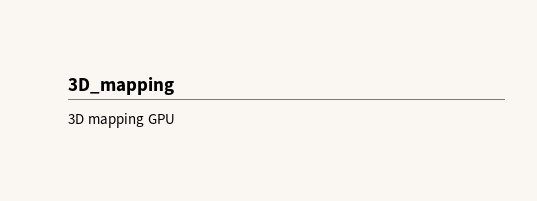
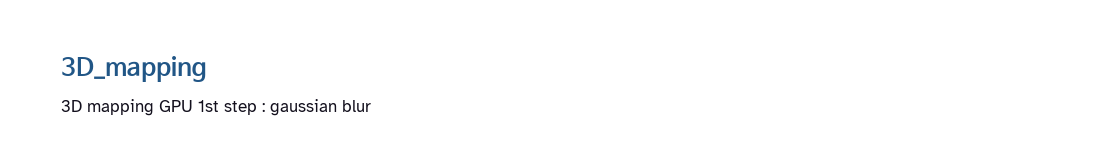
- 3D mapping GPU
+ 3D mapping GPU 1st step : gaussian blur

